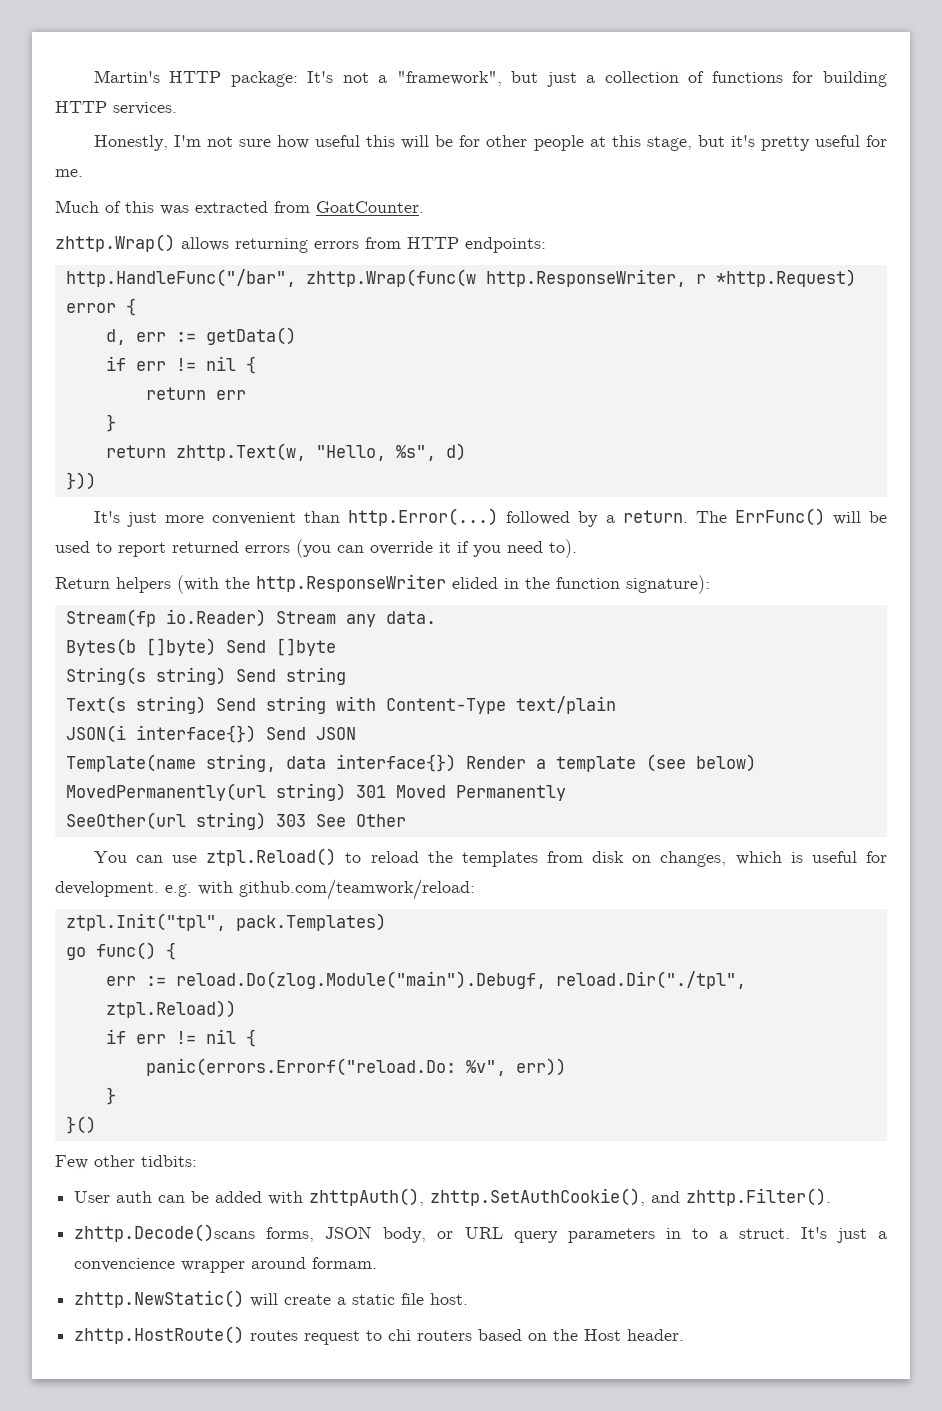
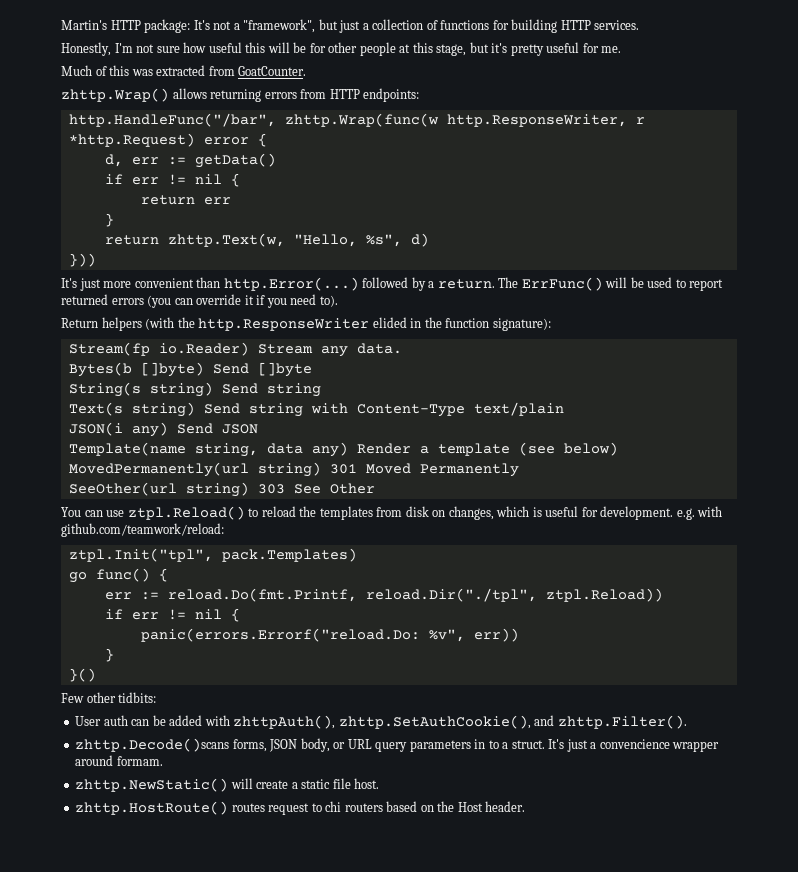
- JSON(i interface{}) Send JSON
+ JSON(i any) Send JSON
- Template(name string, data interface{}) Render a template (see below)
+ Template(name string, data any) Render a template (see below)
- err := reload.Do(zlog.Module("main").Debugf, reload.Dir("./tpl", ztpl.Reload))
+ err := reload.Do(fmt.Printf, reload.Dir("./tpl", ztpl.Reload))

